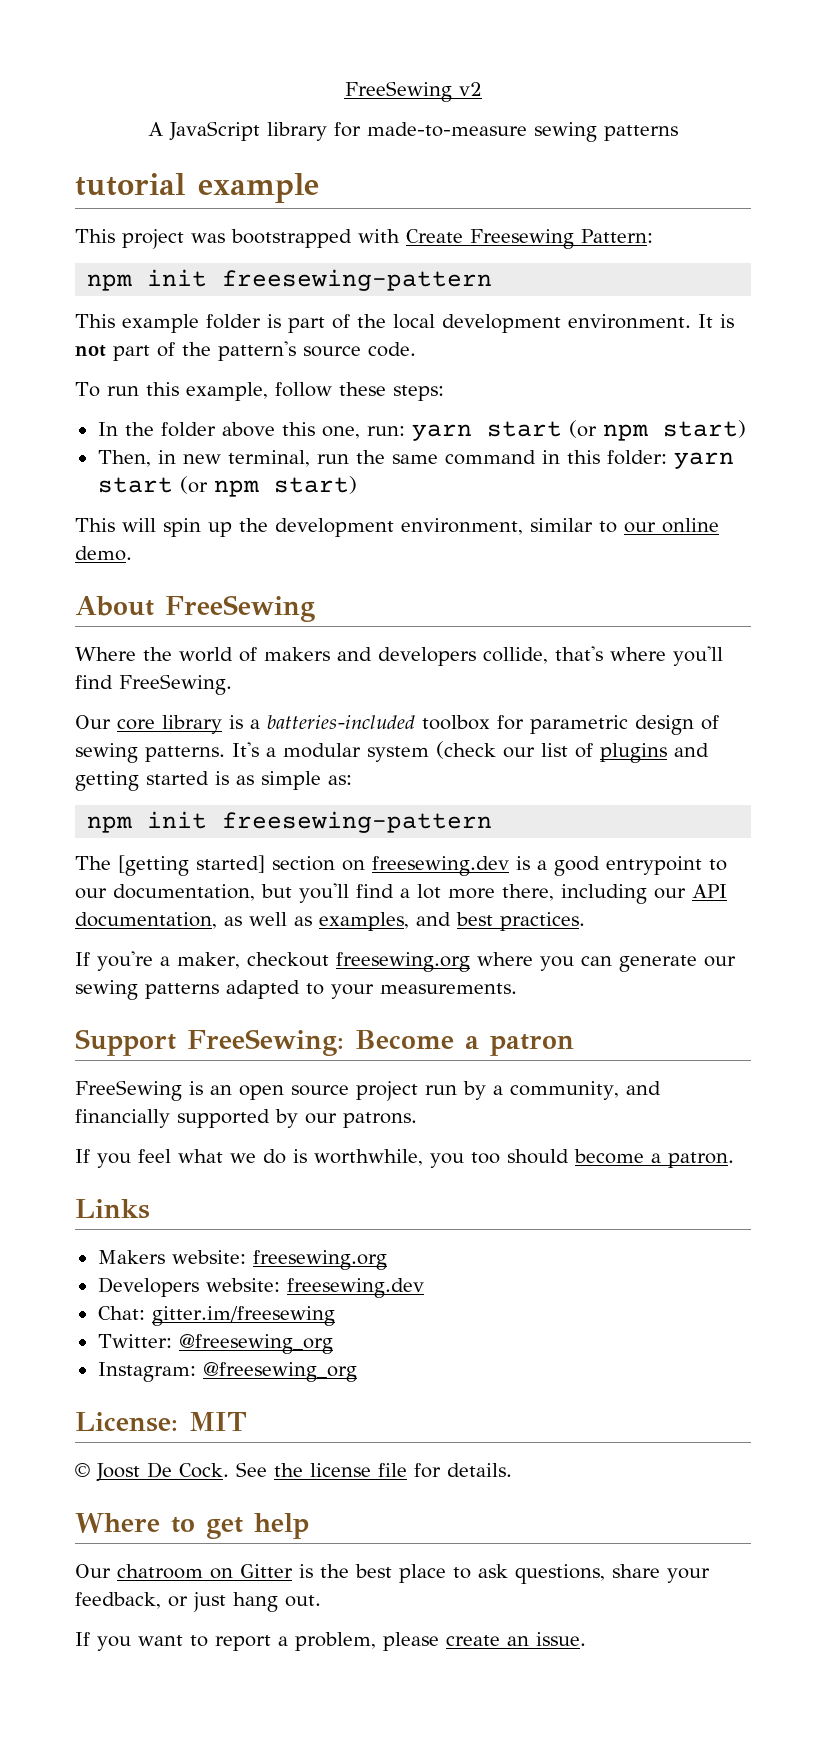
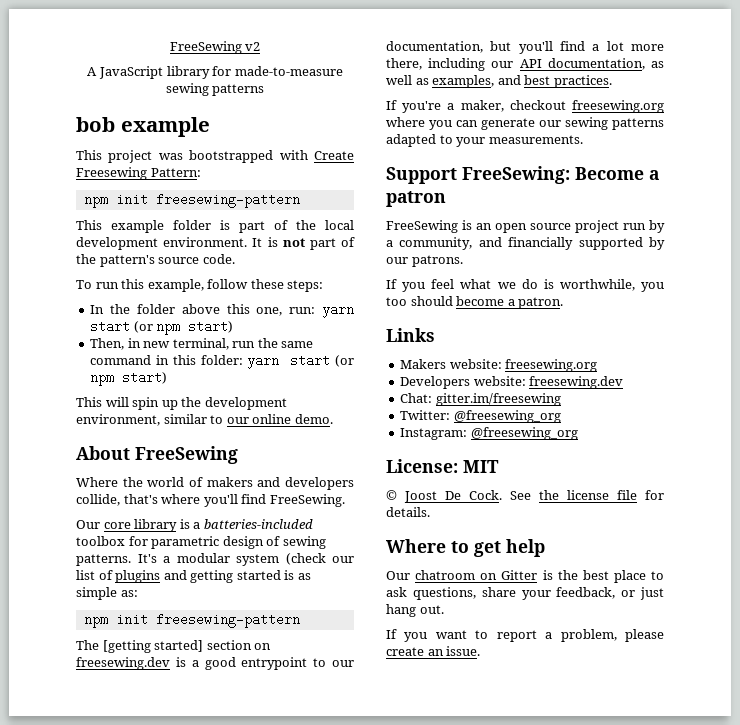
- tutorial example
+ bob example

